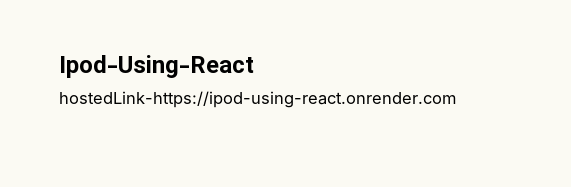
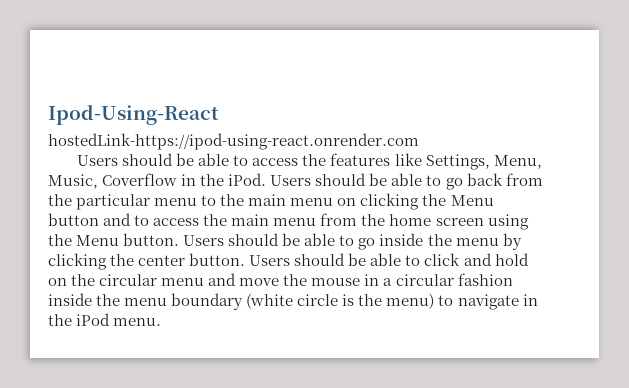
+ Users should be able to access the features like Settings, Menu, Music, Coverflow in the iPod. Users should be able to go back from the particular menu to the main menu on clicking the Menu button and to access the main menu from the home screen using the Menu button. Users should be able to go inside the menu by clicking the center button. Users should be able to click and hold on the circular menu and move the mouse in a circular fashion inside the menu boundary (white circle is the menu) to navigate in the iPod menu.

